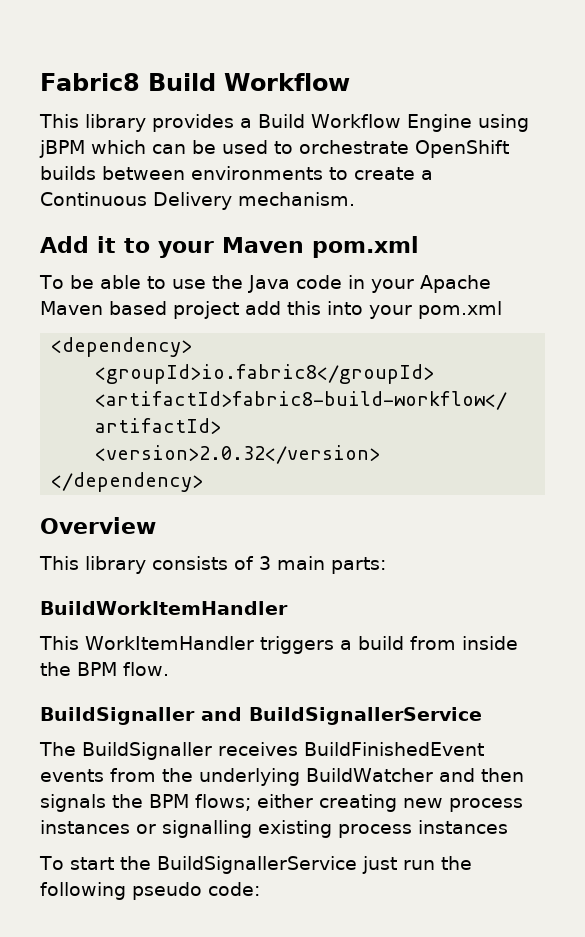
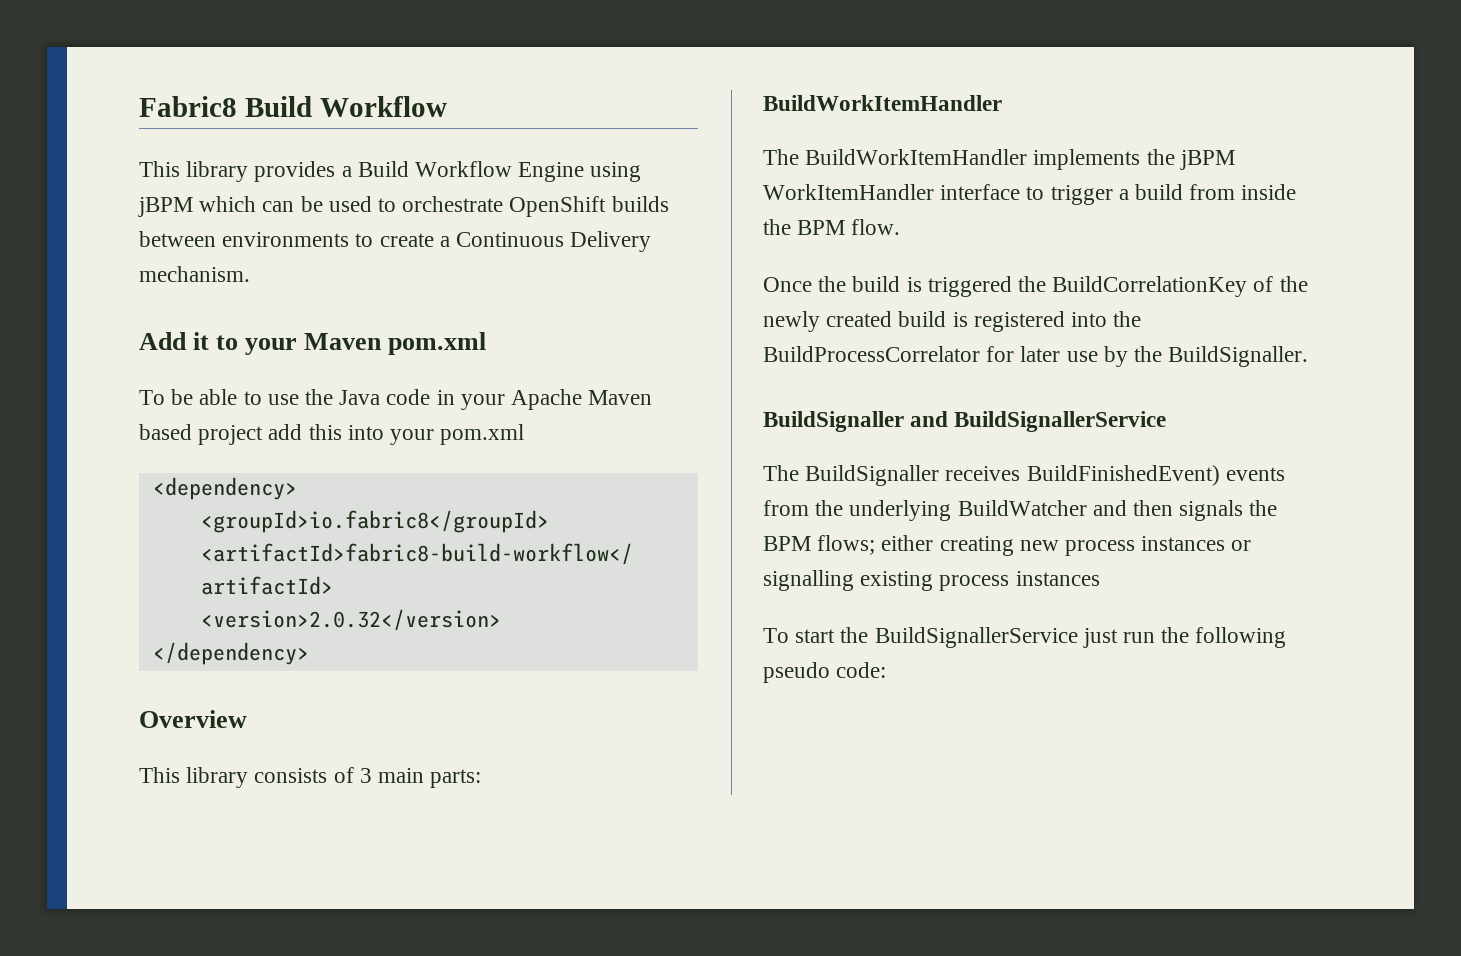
- This WorkItemHandler triggers a build from inside the BPM flow.
+ The BuildWorkItemHandler implements the jBPM WorkItemHandler interface to trigger a build from inside the BPM flow.
+ Once the build is triggered the BuildCorrelationKey of the newly created build is registered into the BuildProcessCorrelator for later use by the BuildSignaller.
- The BuildSignaller receives BuildFinishedEvent events from the underlying BuildWatcher and then signals the BPM flows; either creating new process instances or signalling existing process instances
+ The BuildSignaller receives BuildFinishedEvent) events from the underlying BuildWatcher and then signals the BPM flows; either creating new process instances or signalling existing process instances

